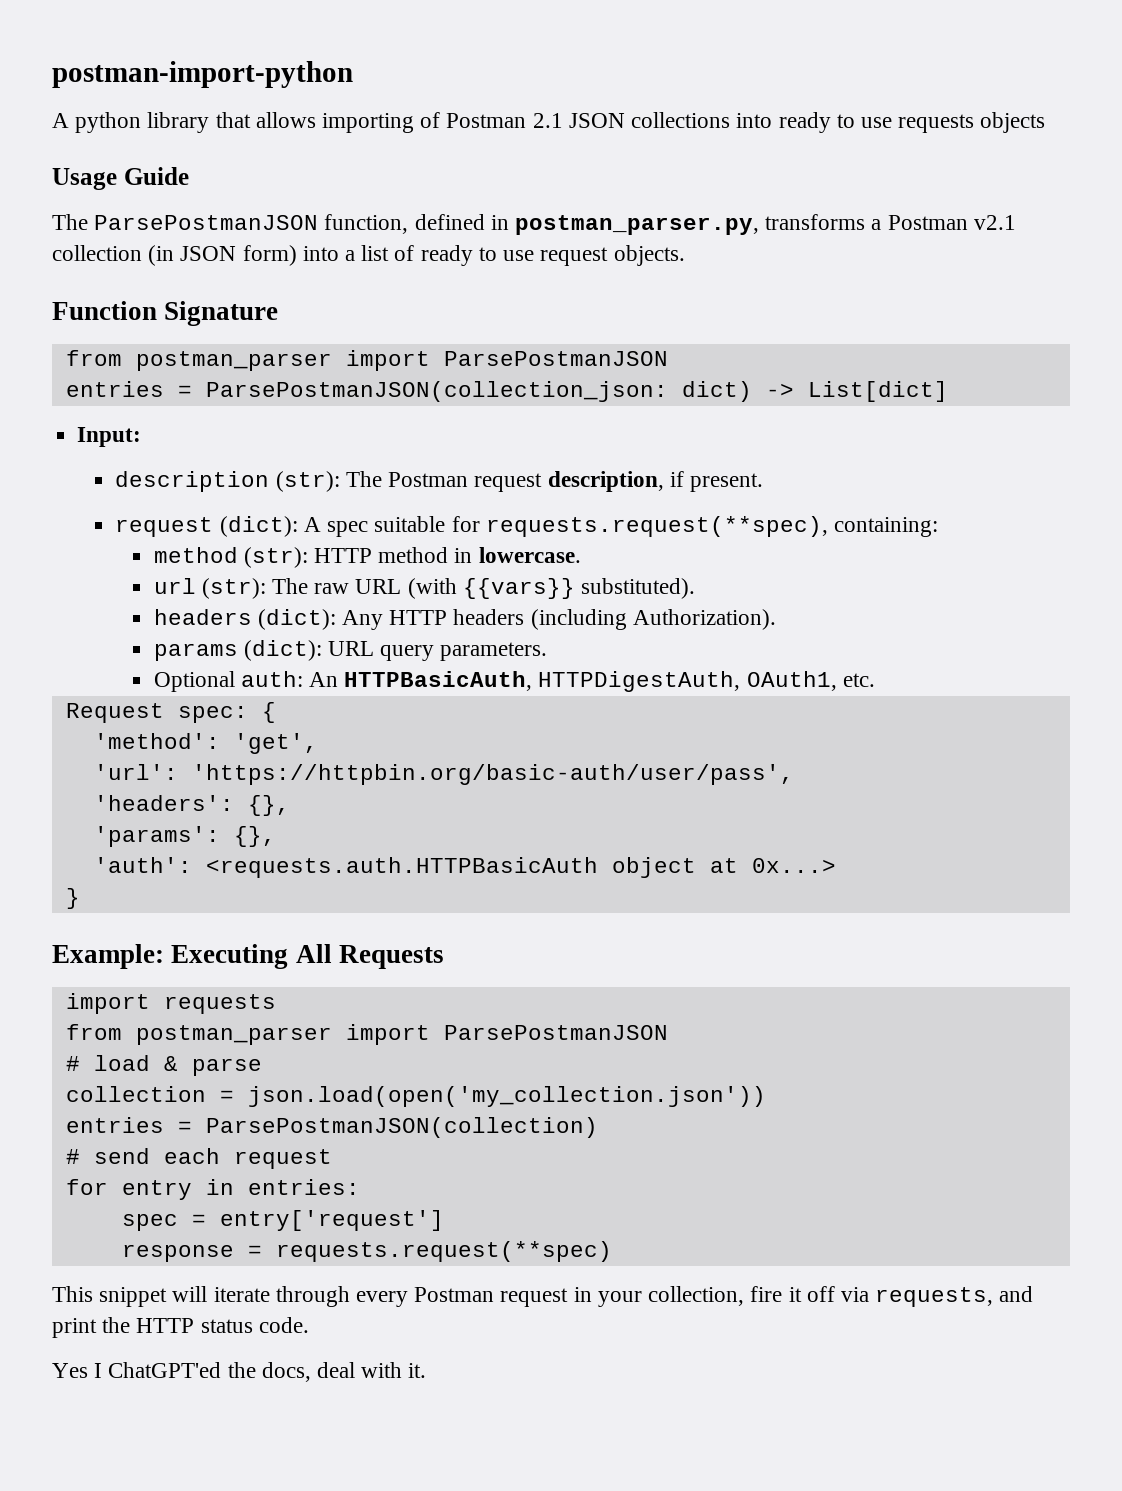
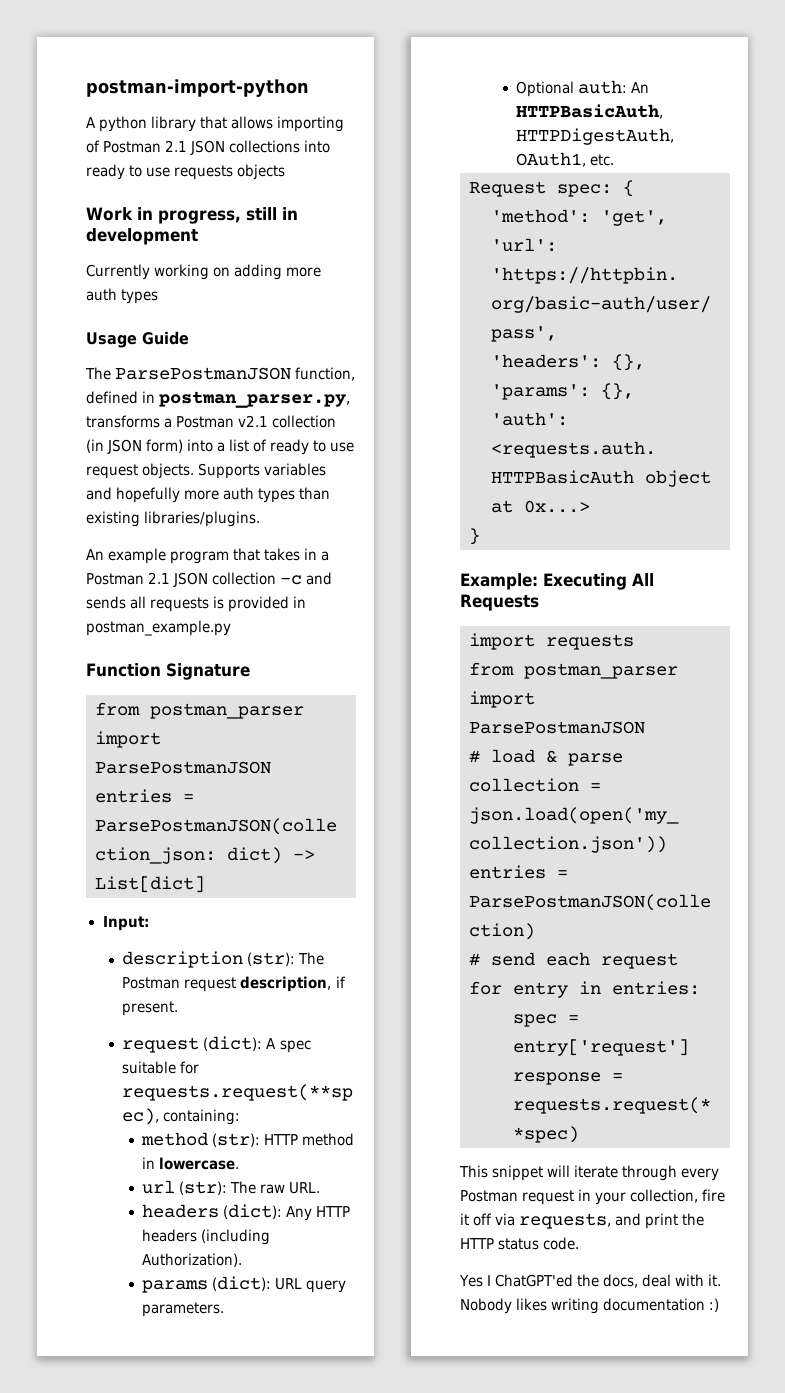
+ Work in progress, still in development
+ Currently working on adding more auth types
+ Supports variables and hopefully more auth types than existing libraries/plugins.
+ An example program that takes in a Postman 2.1 JSON collection -c and sends all requests is provided in postman_example.py
- url (str): The raw URL (with {{vars}} substituted).
+ url (str): The raw URL.
+ Nobody likes writing documentation :)

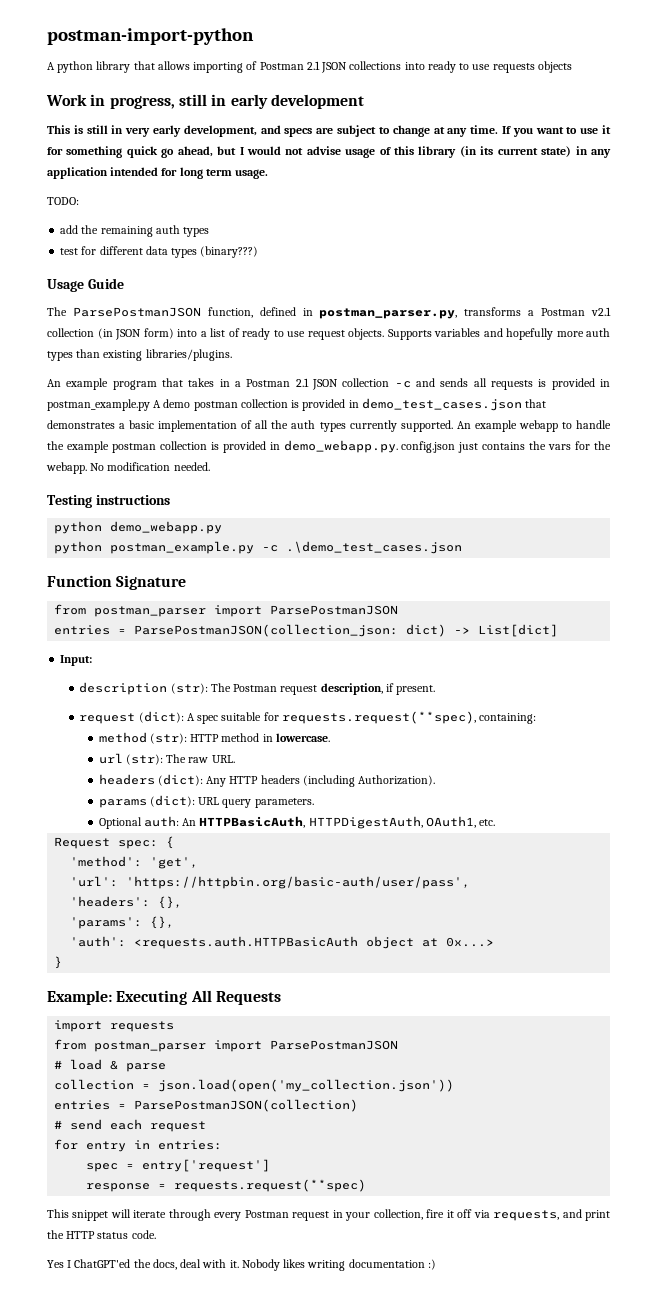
- Work in progress, still in development
+ Work in progress, still in early development
- Currently working on adding more auth types
+ This is still in very early development, and specs are subject to change at any time. If you want to use it for something quick go ahead, but I would not advise usage of this library (in its current state) in any application intended for long term usage.
+ TODO:
+ add the remaining auth types
+ test for different data types (binary???)
- An example program that takes in a Postman 2.1 JSON collection -c and sends all requests is provided in postman_example.py
+ An example program that takes in a Postman 2.1 JSON collection -c and sends all requests is provided in postman_example.py A demo postman collection is provided in demo_test_cases.json that demonstrates a basic implementation of all the auth types currently supported. An example webapp to handle the example postman collection is provided in demo_webapp.py. config.json just contains the vars for the webapp. No modification needed.
+ Testing instructions
+ python demo_webapp.py
+ python postman_example.py -c .\demo_test_cases.json

